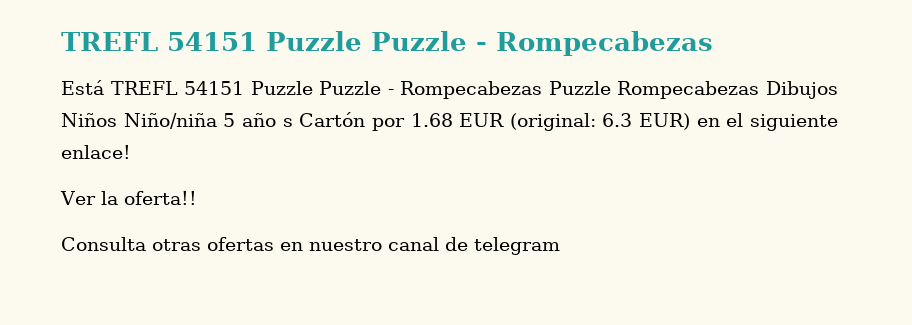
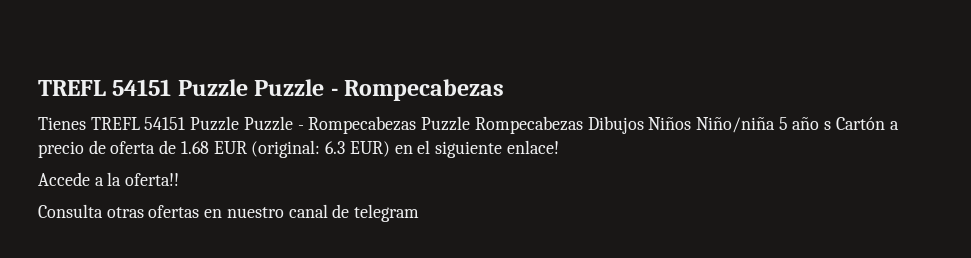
- Está TREFL 54151 Puzzle Puzzle - Rompecabezas Puzzle Rompecabezas Dibujos Niños Niño/niña 5 año s Cartón por 1.68 EUR (original: 6.3 EUR) en el siguiente enlace!
+ Tienes TREFL 54151 Puzzle Puzzle - Rompecabezas Puzzle Rompecabezas Dibujos Niños Niño/niña 5 año s Cartón a precio de oferta de 1.68 EUR (original: 6.3 EUR) en el siguiente enlace!
- Ver la oferta!!
+ Accede a la oferta!!

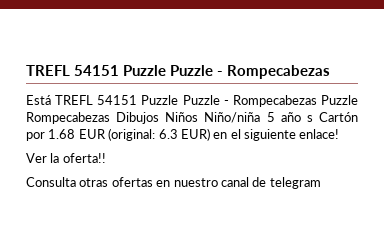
- Tienes TREFL 54151 Puzzle Puzzle - Rompecabezas Puzzle Rompecabezas Dibujos Niños Niño/niña 5 año s Cartón a precio de oferta de 1.68 EUR (original: 6.3 EUR) en el siguiente enlace!
+ Está TREFL 54151 Puzzle Puzzle - Rompecabezas Puzzle Rompecabezas Dibujos Niños Niño/niña 5 año s Cartón por 1.68 EUR (original: 6.3 EUR) en el siguiente enlace!
- Accede a la oferta!!
+ Ver la oferta!!

